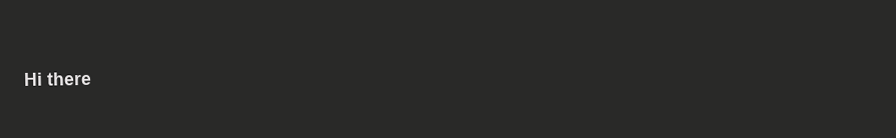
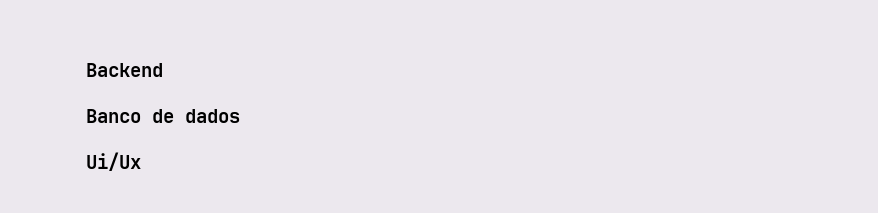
- Hi there
+ Backend
+ Banco de dados
+ Ui/Ux

